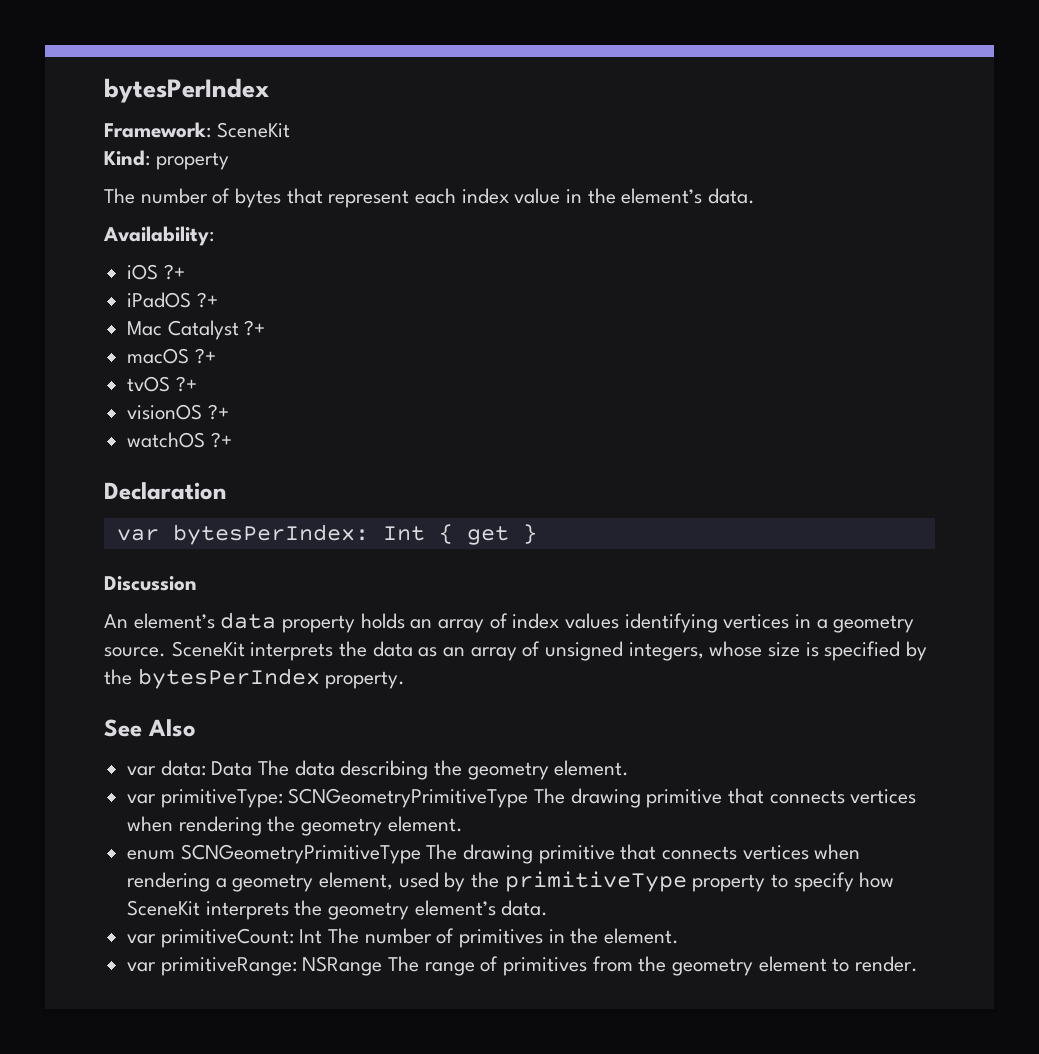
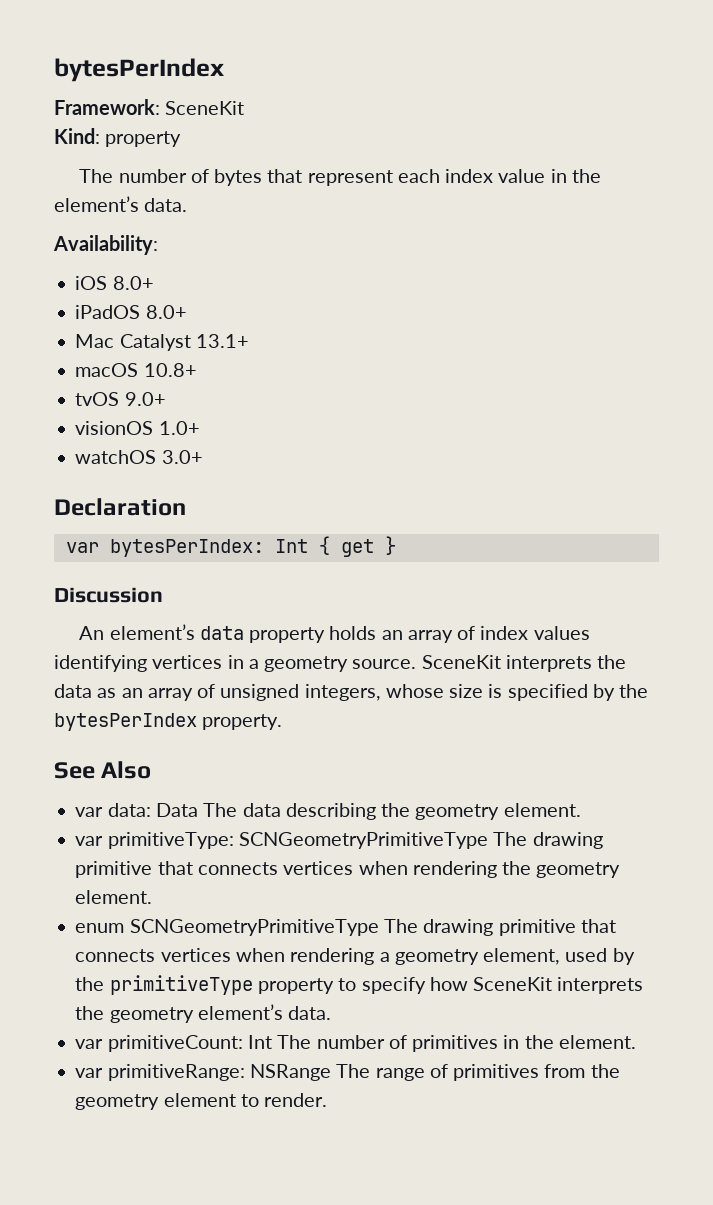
- iOS ?+
+ iOS 8.0+
- iPadOS ?+
+ iPadOS 8.0+
- Mac Catalyst ?+
+ Mac Catalyst 13.1+
- macOS ?+
+ macOS 10.8+
- tvOS ?+
+ tvOS 9.0+
- visionOS ?+
+ visionOS 1.0+
- watchOS ?+
+ watchOS 3.0+

